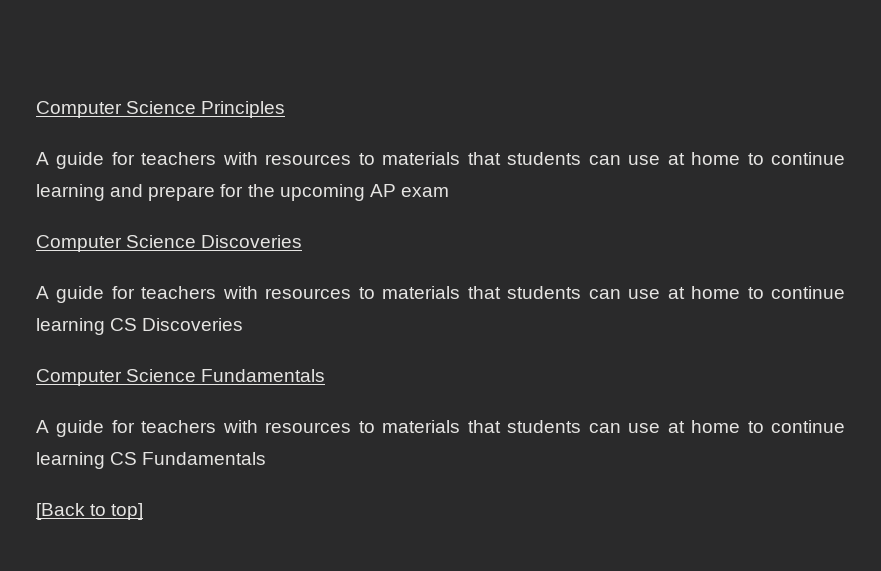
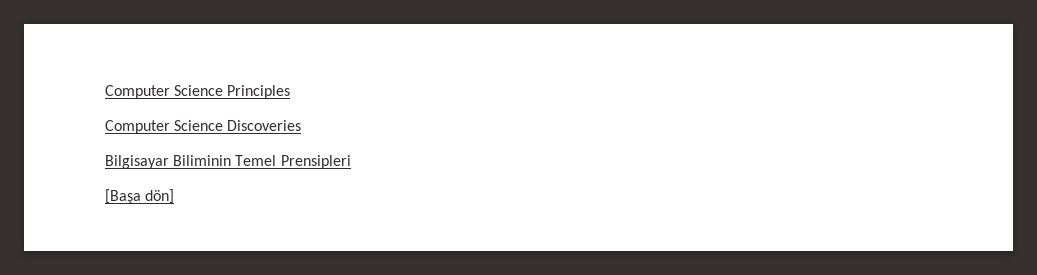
- A guide for teachers with resources to materials that students can use at home to continue learning and prepare for the upcoming AP exam
  Computer Science Discoveries
- A guide for teachers with resources to materials that students can use at home to continue learning CS Discoveries
- Computer Science Fundamentals
- A guide for teachers with resources to materials that students can use at home to continue learning CS Fundamentals
- [Back to top]
+ Bilgisayar Biliminin Temel Prensipleri
+ [Başa dön]

